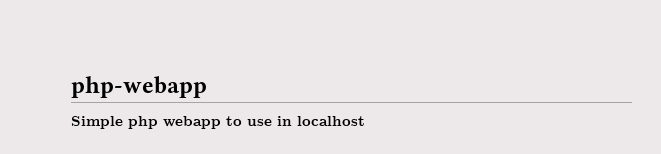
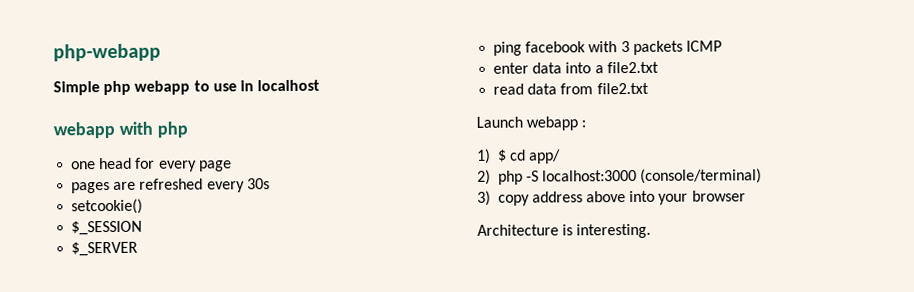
+ webapp with php
+ one head for every page
+ pages are refreshed every 30s
+ setcookie()
+ $_SESSION
+ $_SERVER
+ ping facebook with 3 packets ICMP
+ enter data into a file2.txt
+ read data from file2.txt
+ Launch webapp :
+ 1) $ cd app/
+ 2) php -S localhost:3000 (console/terminal)
+ 3) copy address above into your browser
+ Architecture is interesting.

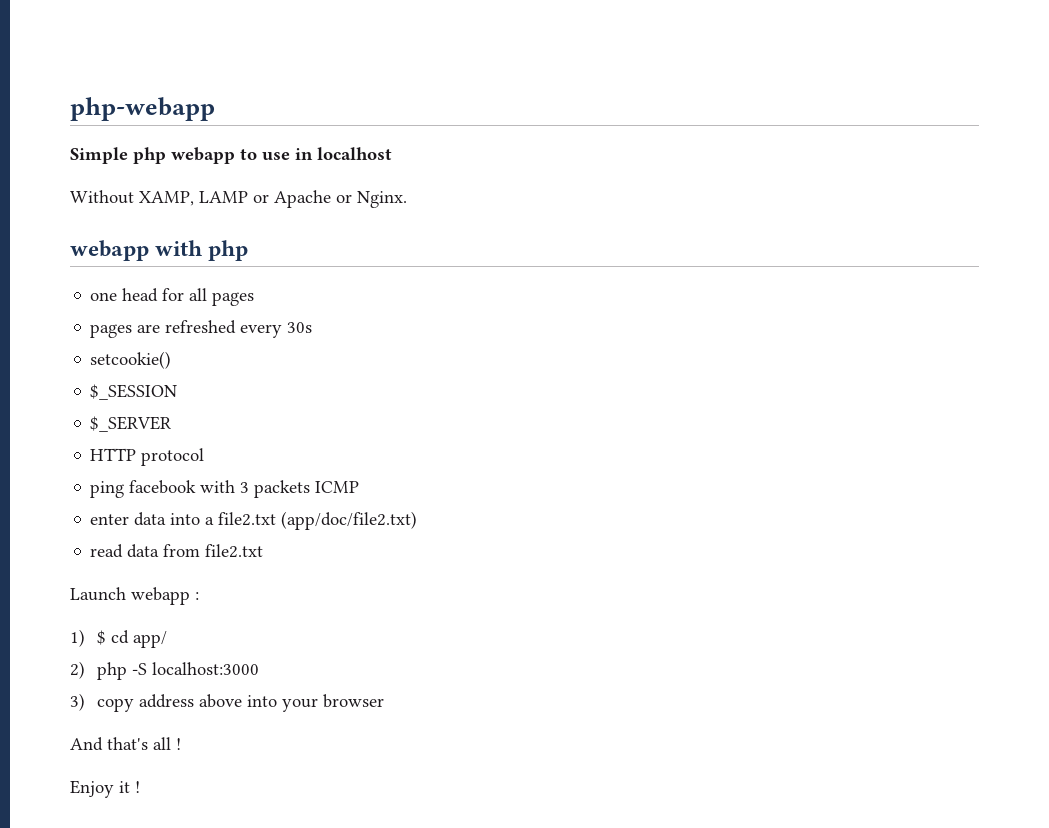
+ Without XAMP, LAMP or Apache or Nginx.
- one head for every page
+ one head for all pages
+ HTTP protocol
- enter data into a file2.txt
+ enter data into a file2.txt (app/doc/file2.txt)
- 2) php -S localhost:3000 (console/terminal)
+ 2) php -S localhost:3000
- Architecture is interesting.
+ And that's all !
+ Enjoy it !

